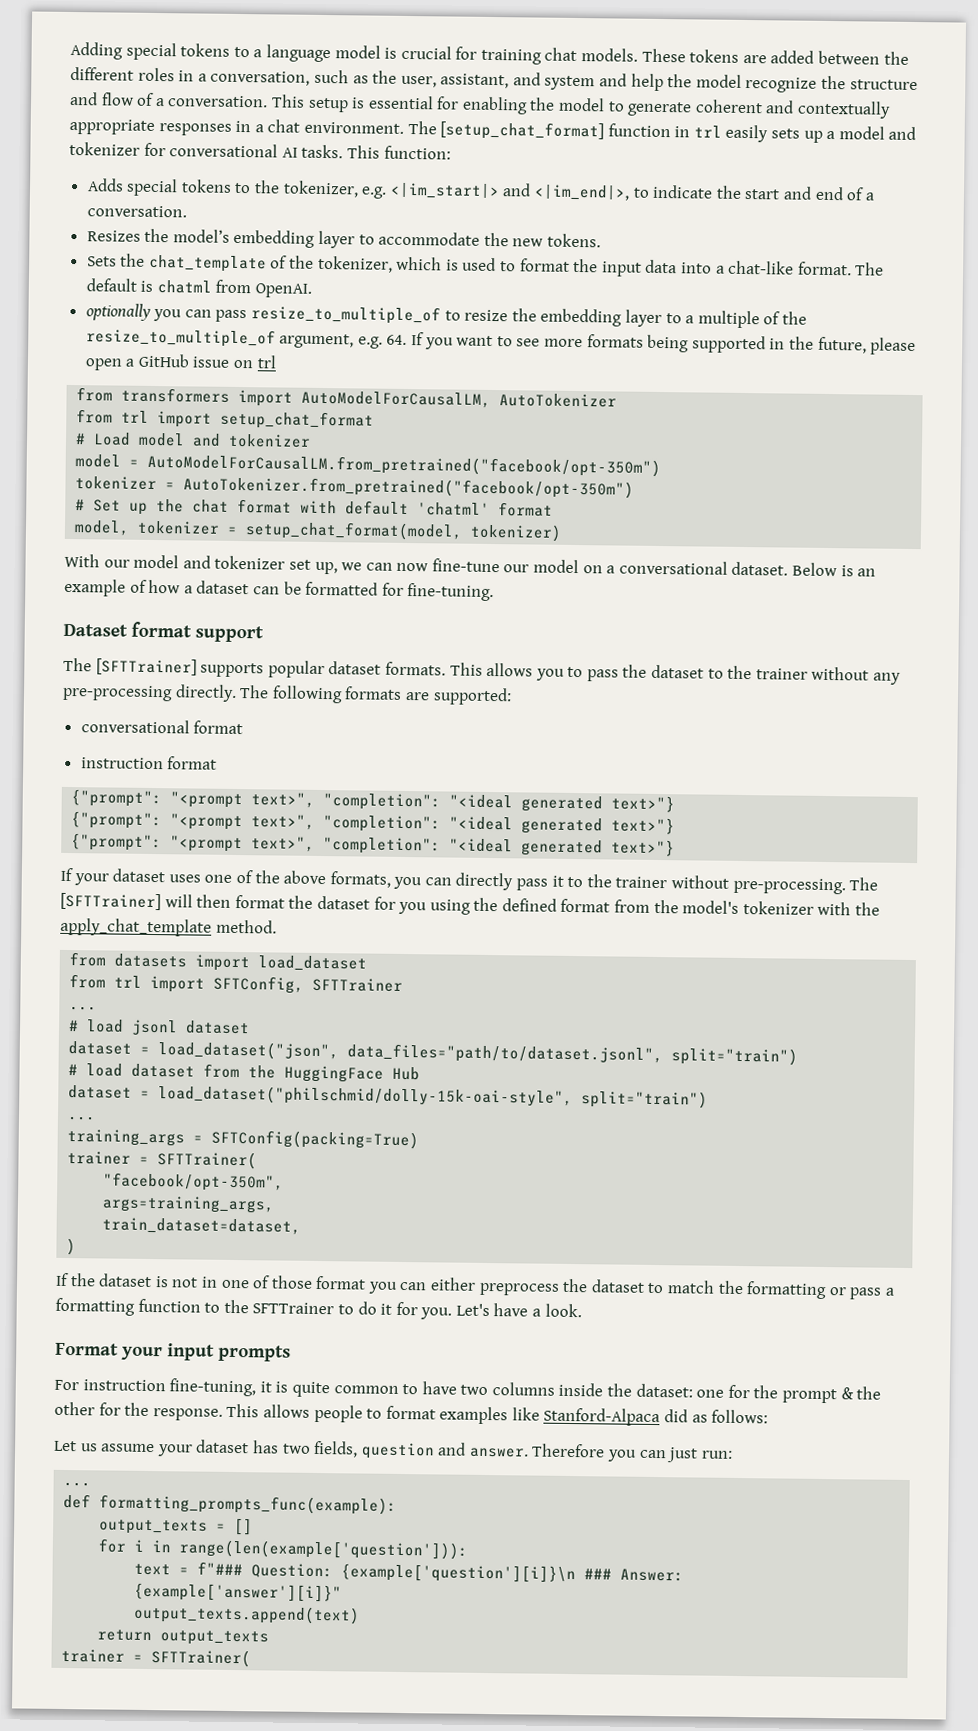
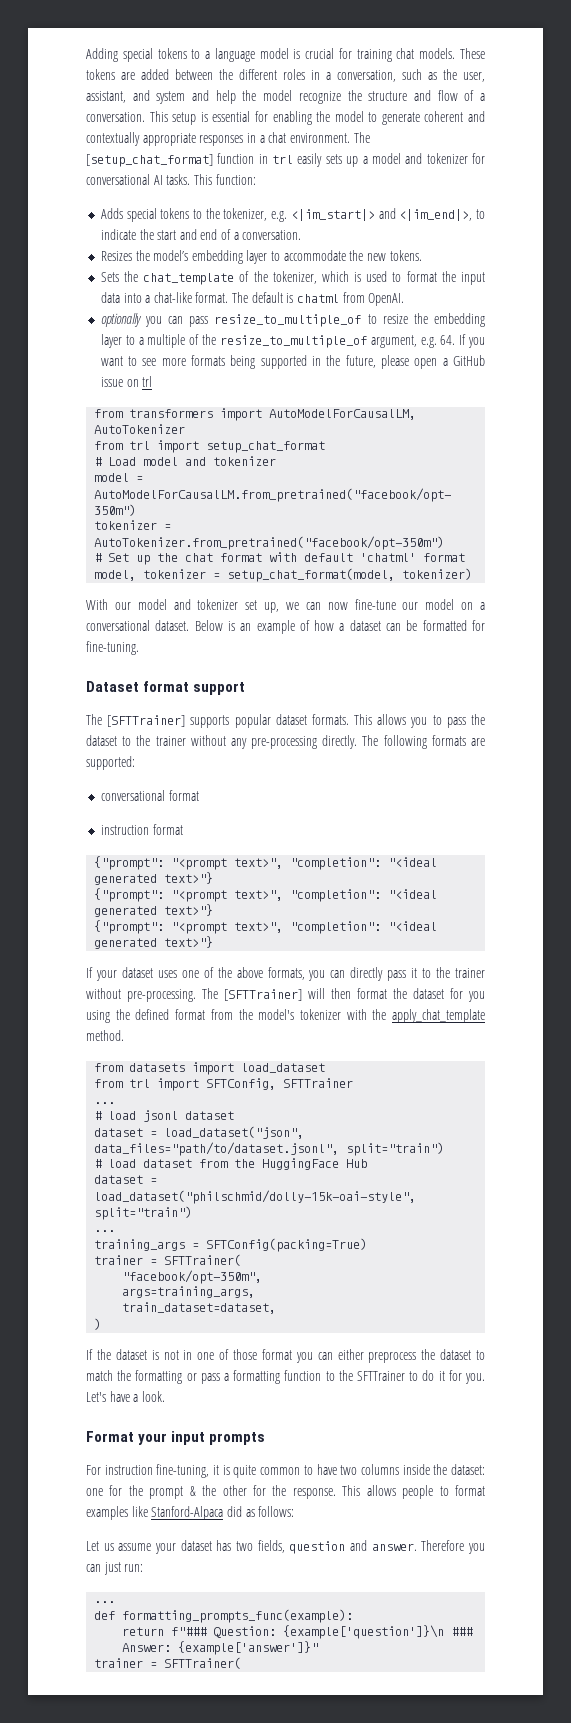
- output_texts = []
- for i in range(len(example['question'])):
- text = f"### Question: {example['question'][i]}\n ### Answer: {example['answer'][i]}"
- output_texts.append(text)
- return output_texts
+ return f"### Question: {example['question']}\n ### Answer: {example['answer']}"

